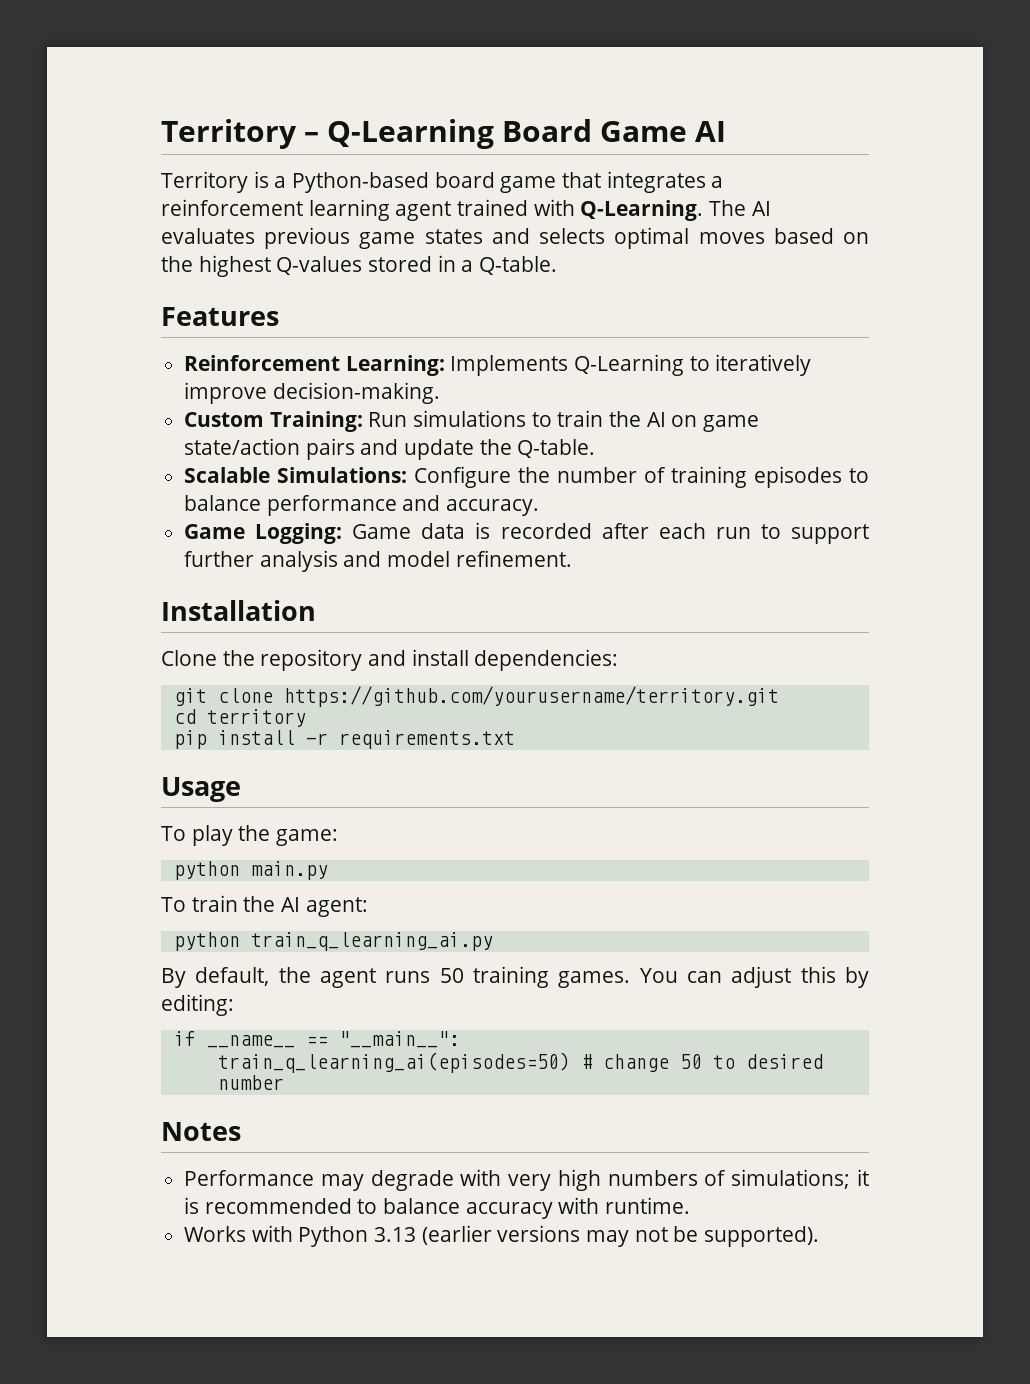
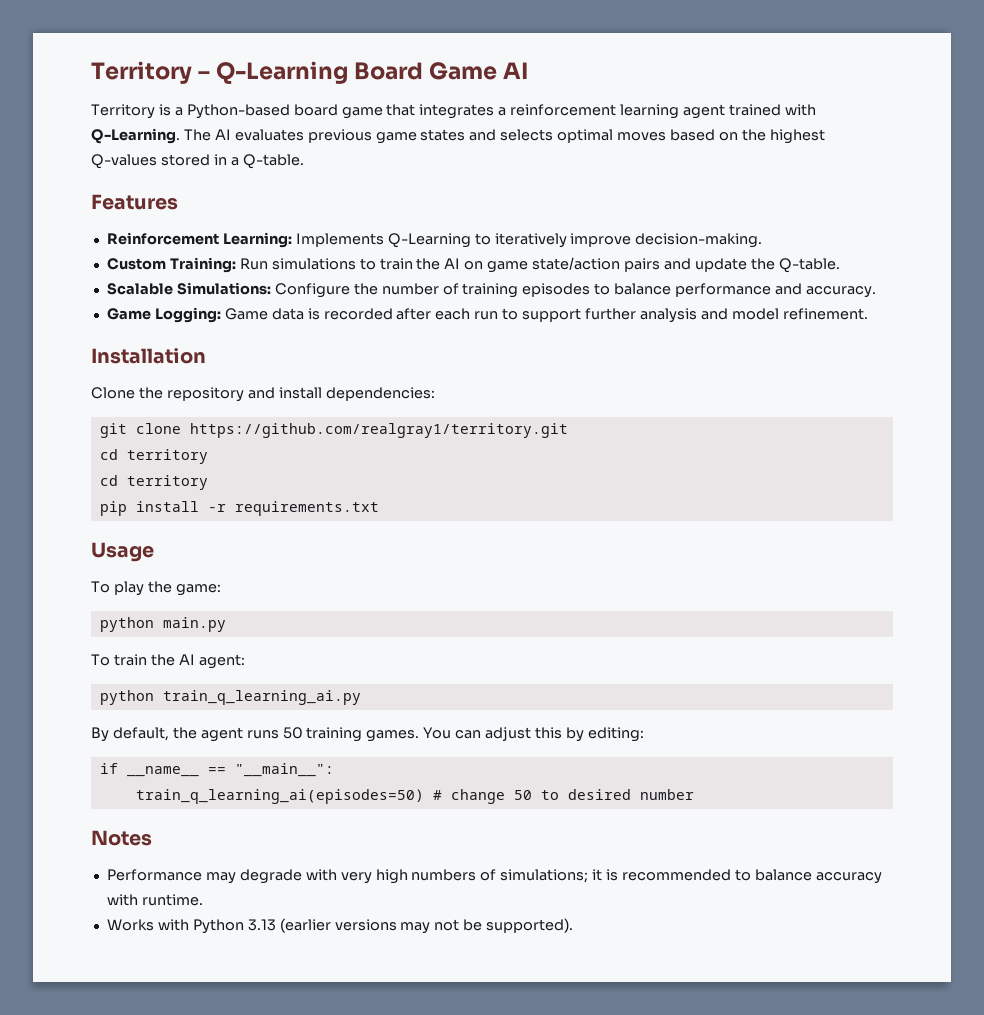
- git clone https://github.com/yourusername/territory.git
+ git clone https://github.com/realgray1/territory.git
+ cd territory

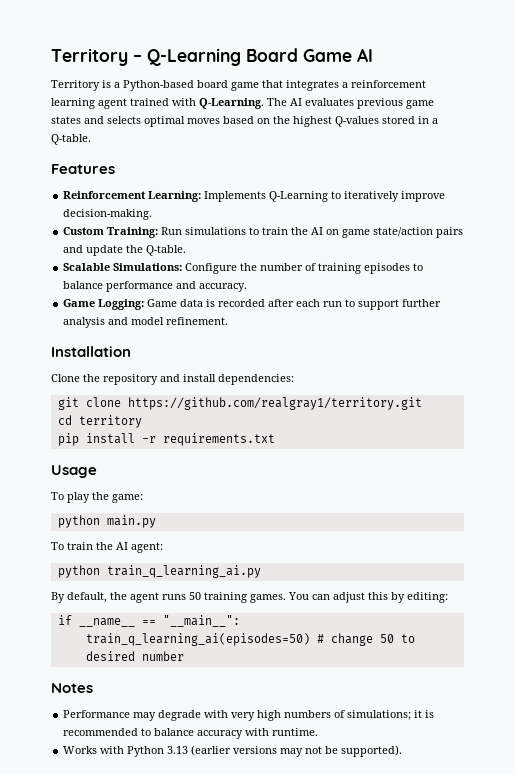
  git clone https://github.com/realgray1/territory.git
- cd territory

